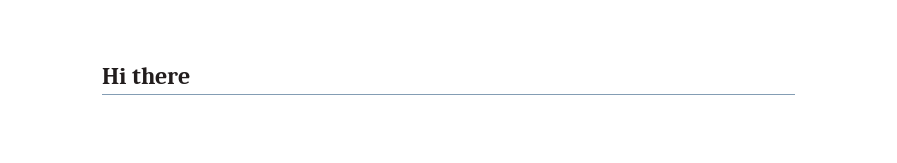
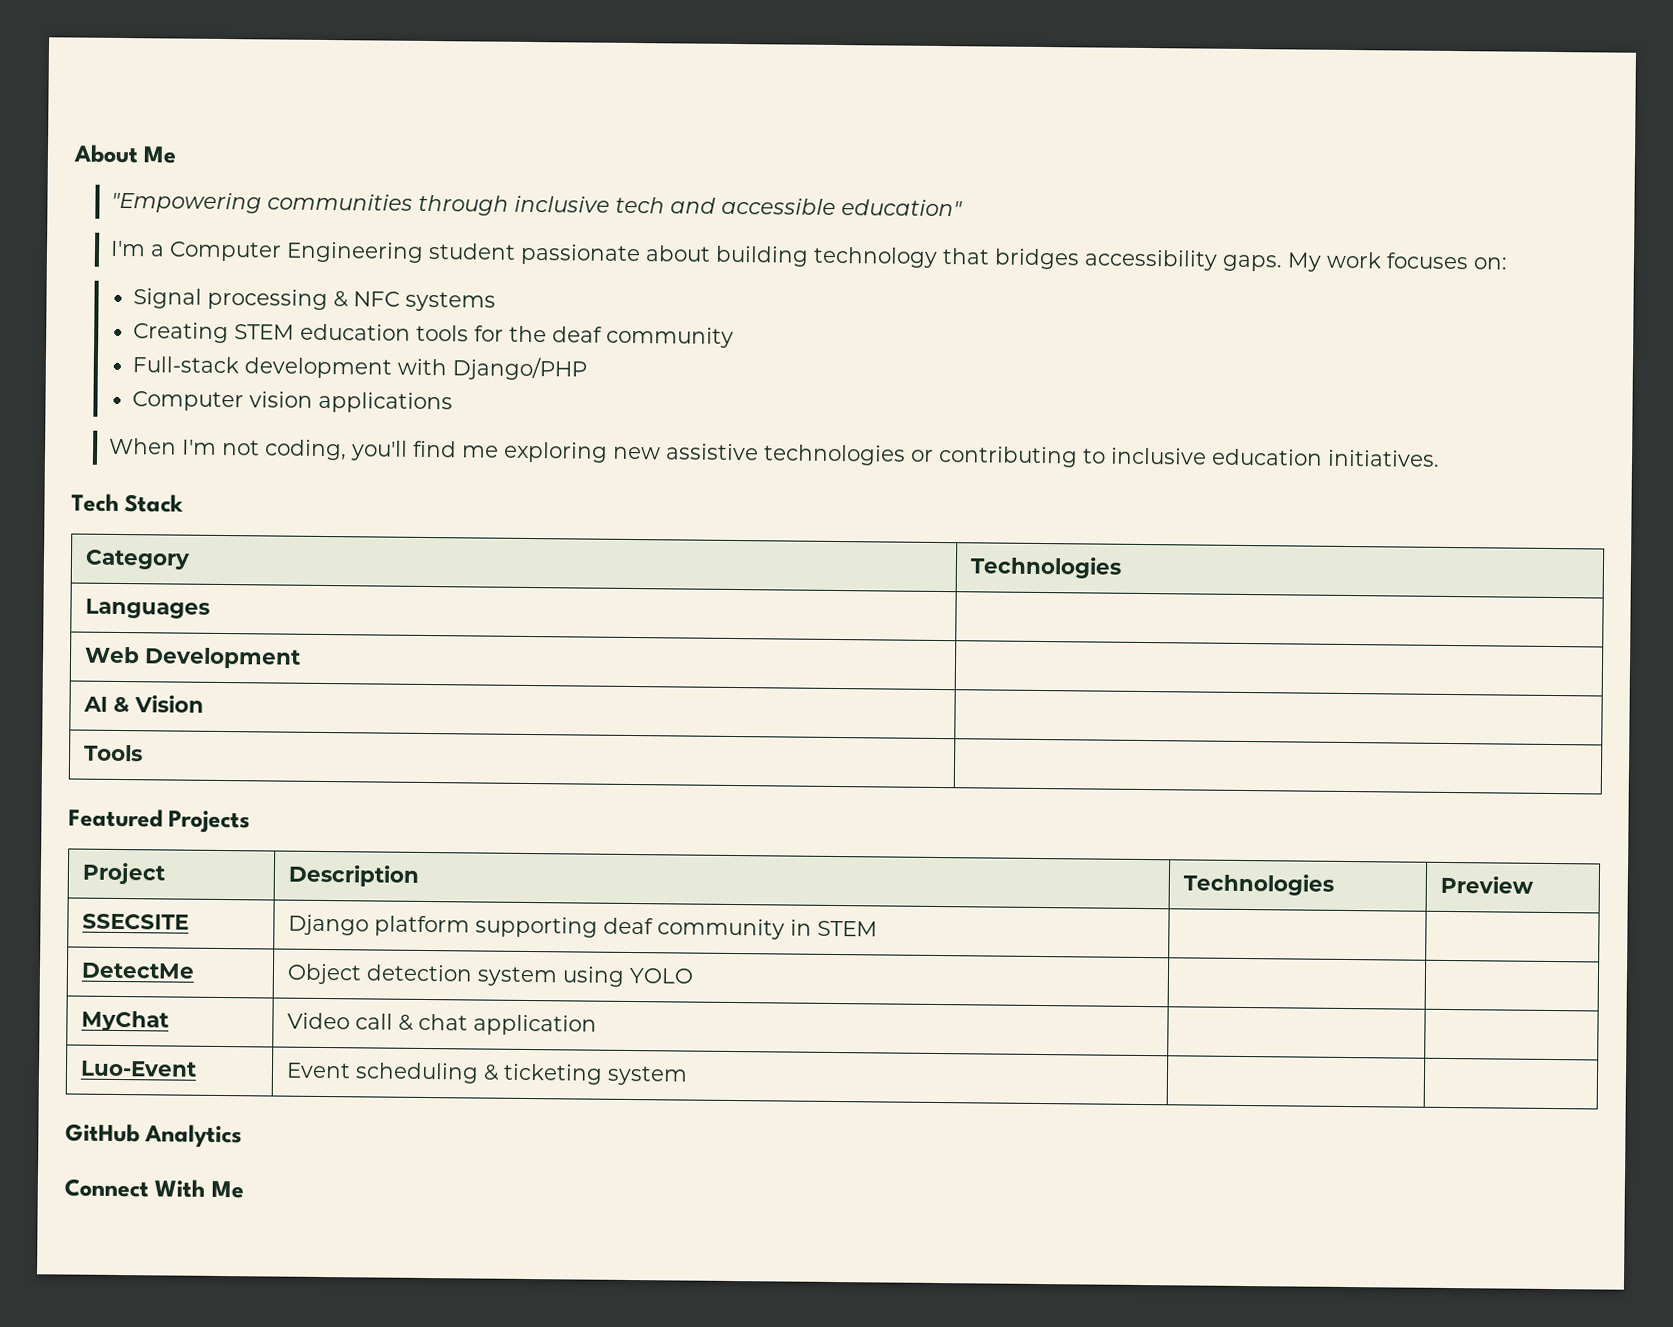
- Hi there
+ About Me
+ "Empowering communities through inclusive tech and accessible education"
+ I'm a Computer Engineering student passionate about building technology that bridges accessibility gaps. My work focuses on:
+ Signal processing & NFC systems
+ Creating STEM education tools for the deaf community
+ Full-stack development with Django/PHP
+ Computer vision applications
+ When I'm not coding, you'll find me exploring new assistive technologies or contributing to inclusive education initiatives.
+ Tech Stack
+ Category | Technologies
+ Languages |
+ Web Development |
+ AI & Vision |
+ Tools |
+ Featured Projects
+ Project | Description | Technologies | Preview
+ SSECSITE | Django platform supporting deaf community in STEM | |
+ DetectMe | Object detection system using YOLO | |
+ MyChat | Video call & chat application | |
+ Luo-Event | Event scheduling & ticketing system | |
+ GitHub Analytics
+ Connect With Me

